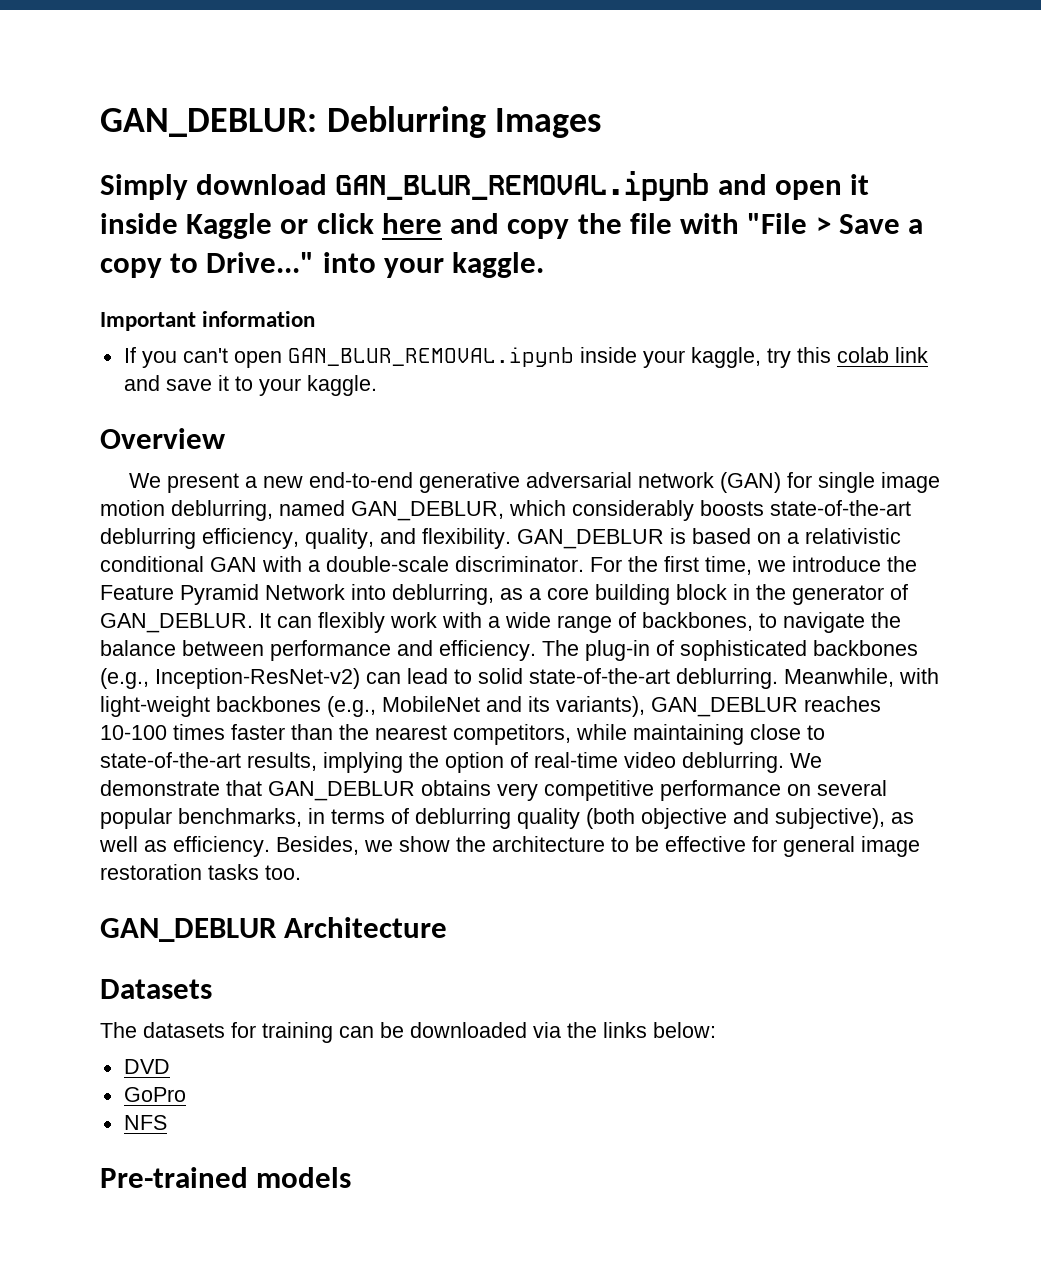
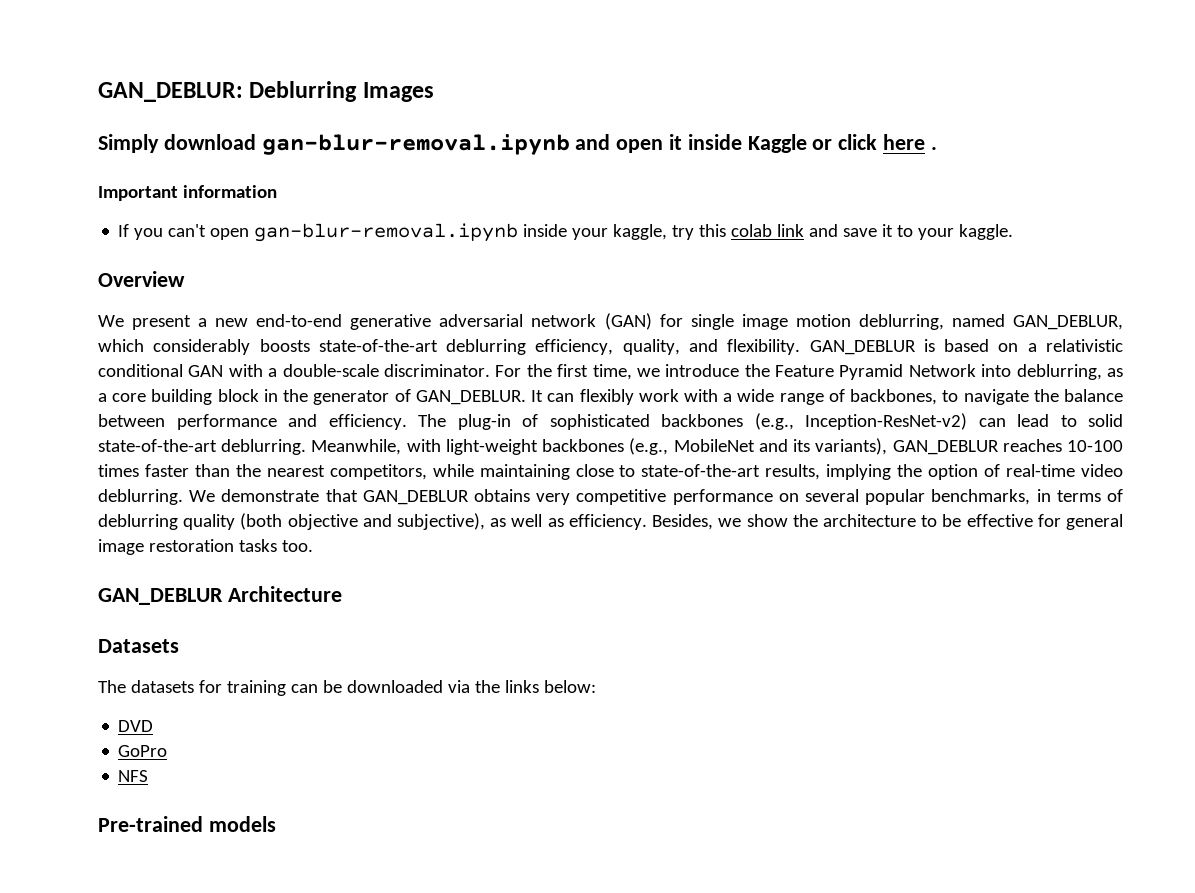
- Simply download GAN_BLUR_REMOVAL.ipynb and open it inside Kaggle or click here and copy the file with "File > Save a copy to Drive..." into your kaggle.
+ Simply download gan-blur-removal.ipynb and open it inside Kaggle or click here .
- If you can't open GAN_BLUR_REMOVAL.ipynb inside your kaggle, try this colab link and save it to your kaggle.
+ If you can't open gan-blur-removal.ipynb inside your kaggle, try this colab link and save it to your kaggle.

